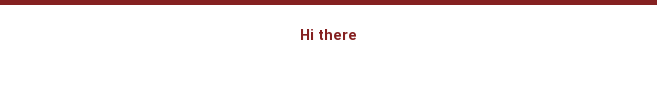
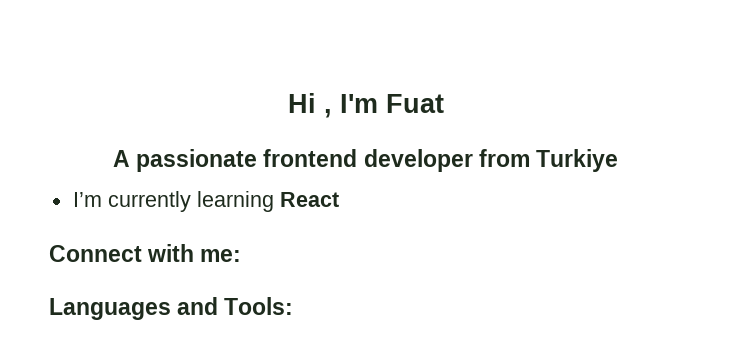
- Hi there
+ Hi , I'm Fuat
+ A passionate frontend developer from Turkiye
+ I’m currently learning React
+ Connect with me:
+ Languages and Tools:

